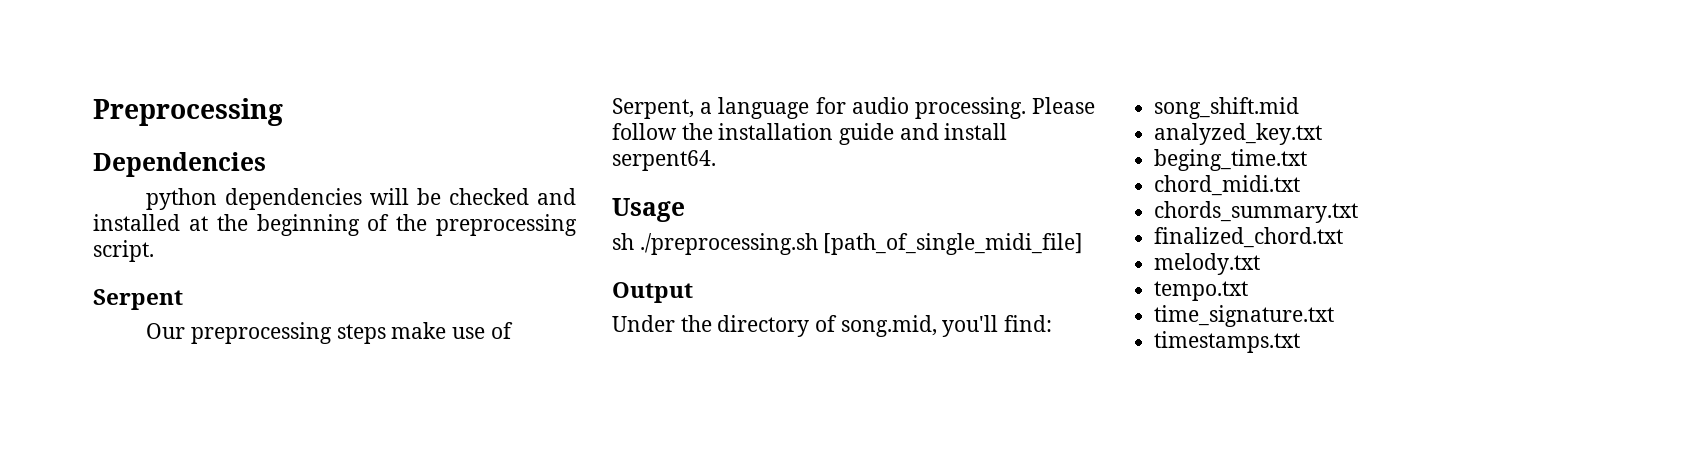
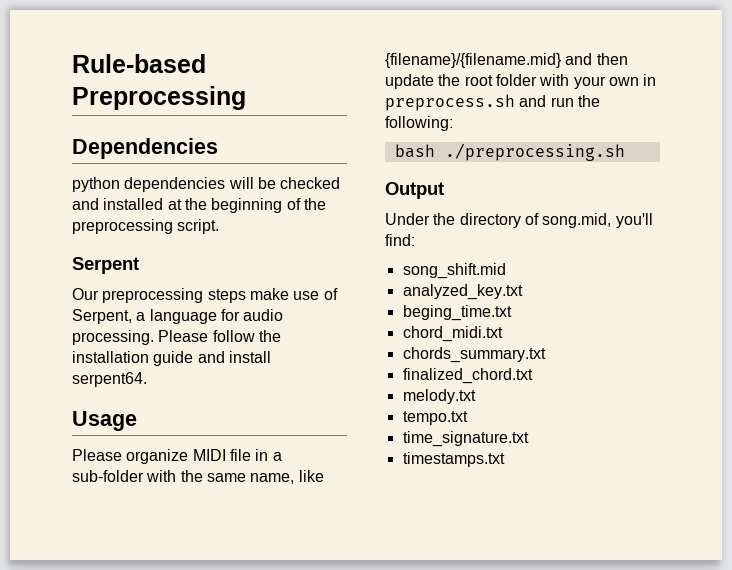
- Preprocessing
+ Rule-based Preprocessing
- sh ./preprocessing.sh [path_of_single_midi_file]
+ Please organize MIDI file in a sub-folder with the same name, like {filename}/{filename.mid} and then update the root folder with your own in preprocess.sh and run the following:
+ bash ./preprocessing.sh

